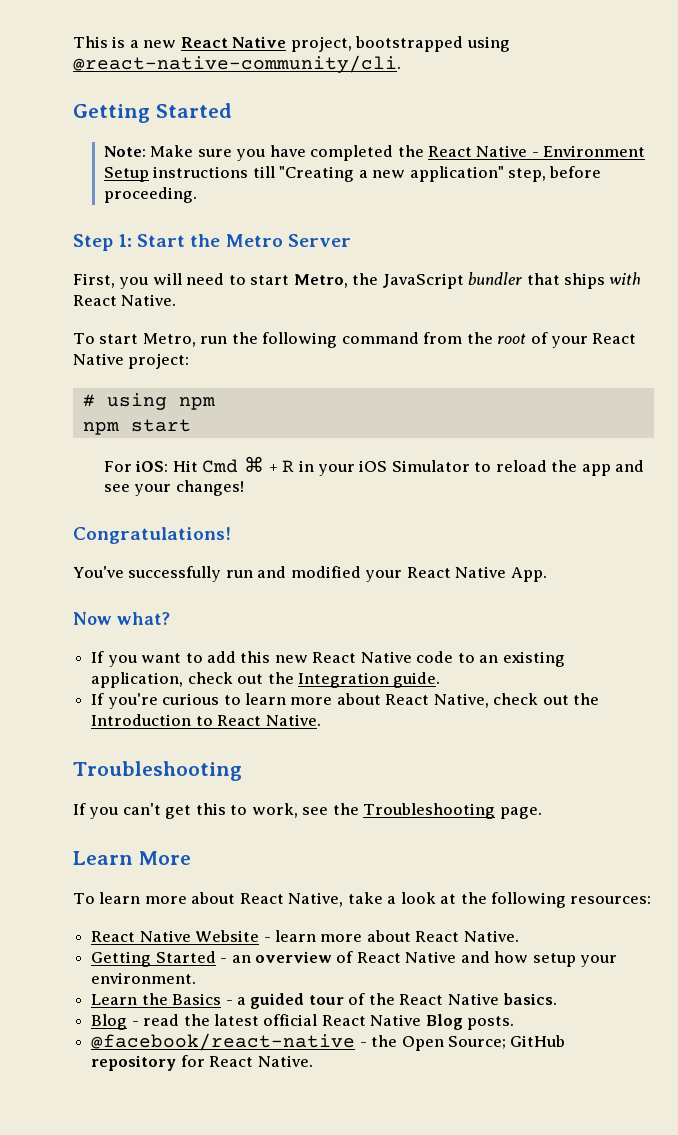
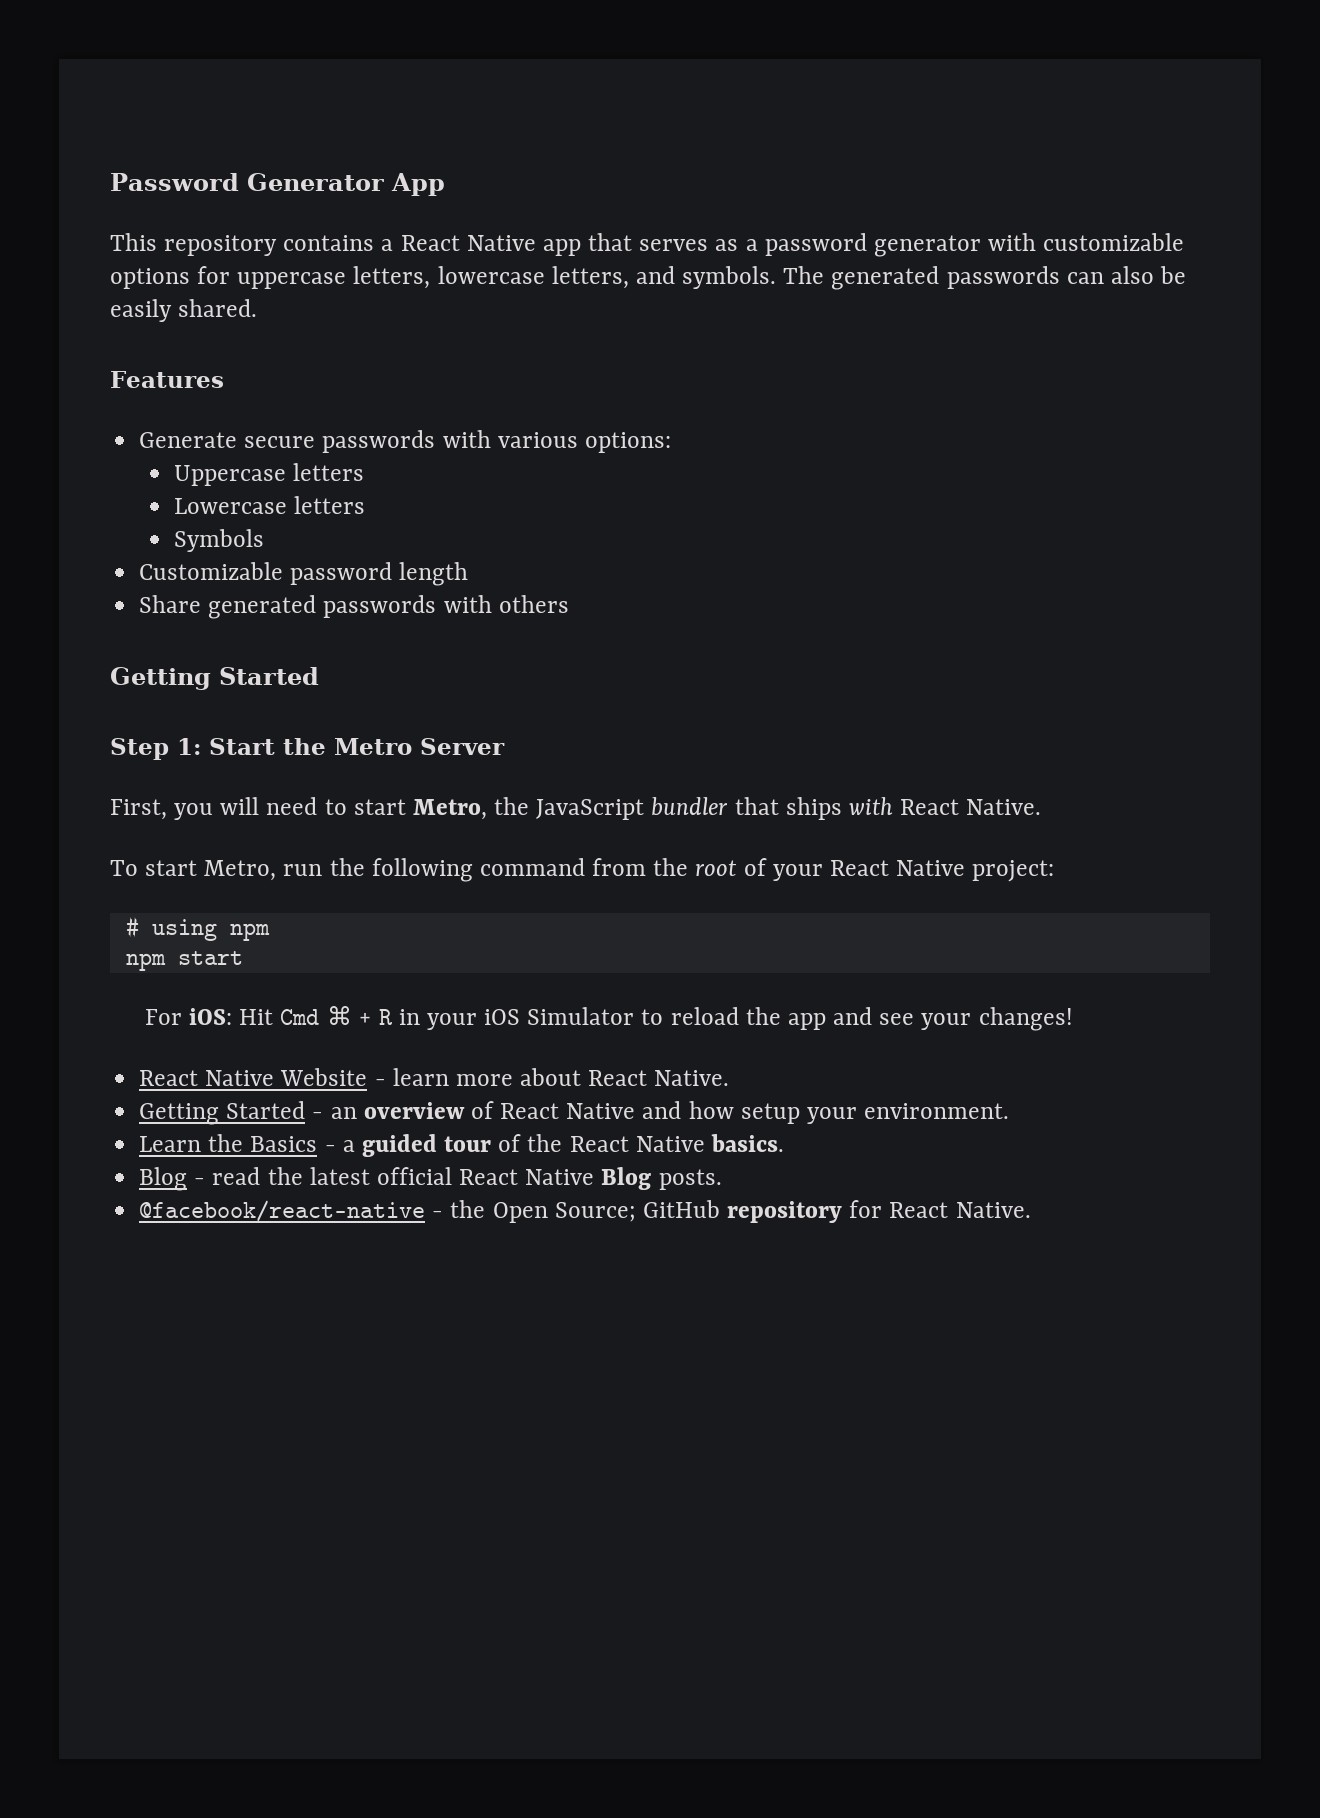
- This is a new React Native project, bootstrapped using @react-native-community/cli.
+ Password Generator App
+ This repository contains a React Native app that serves as a password generator with customizable options for uppercase letters, lowercase letters, and symbols. The generated passwords can also be easily shared.
+ Features
+ Generate secure passwords with various options:
+ Uppercase letters
+ Lowercase letters
+ Symbols
+ Customizable password length
+ Share generated passwords with others
  Getting Started
- Note: Make sure you have completed the React Native - Environment Setup instructions till "Creating a new application" step, before proceeding.
- Congratulations!
- You've successfully run and modified your React Native App.
- Now what?
- If you want to add this new React Native code to an existing application, check out the Integration guide.
- If you're curious to learn more about React Native, check out the Introduction to React Native.
- Troubleshooting
- If you can't get this to work, see the Troubleshooting page.
- Learn More
- To learn more about React Native, take a look at the following resources:

